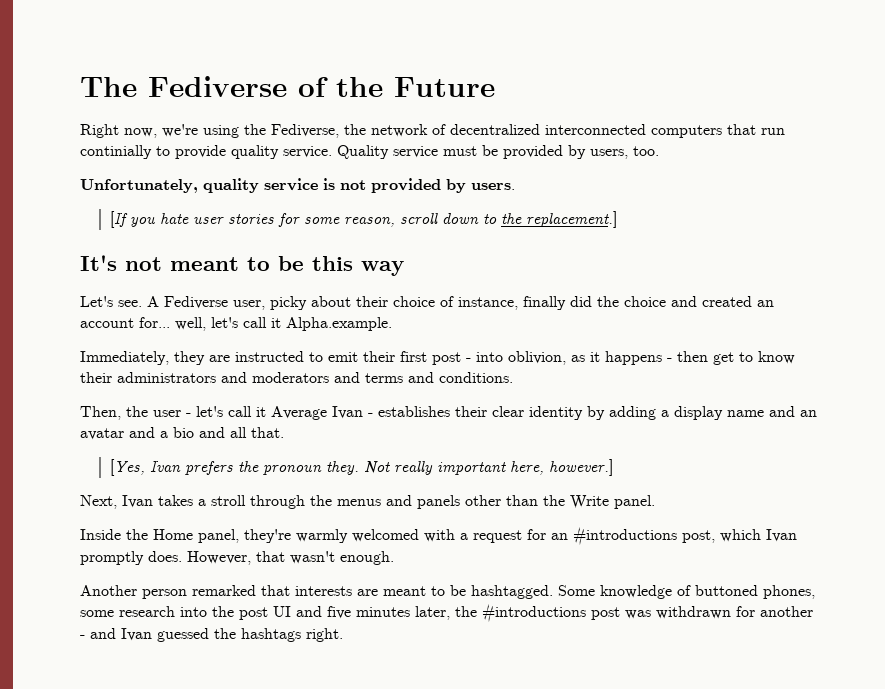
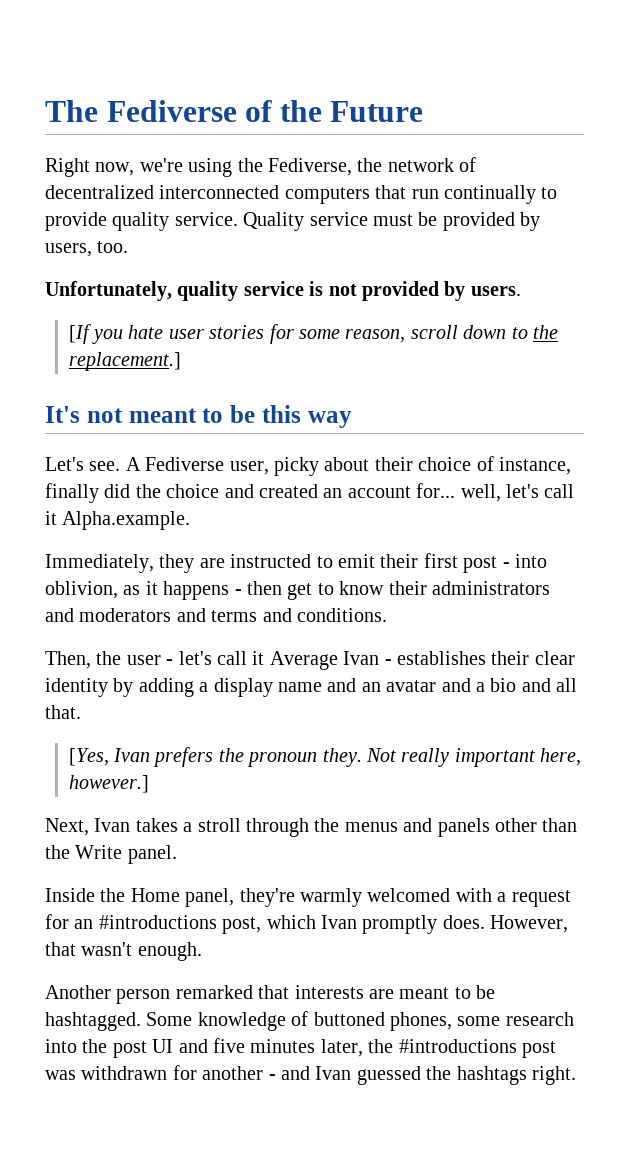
- Right now, we're using the Fediverse, the network of decentralized interconnected computers that run continially to provide quality service.
+ Right now, we're using the Fediverse, the network of decentralized interconnected computers that run continually to provide quality service.

